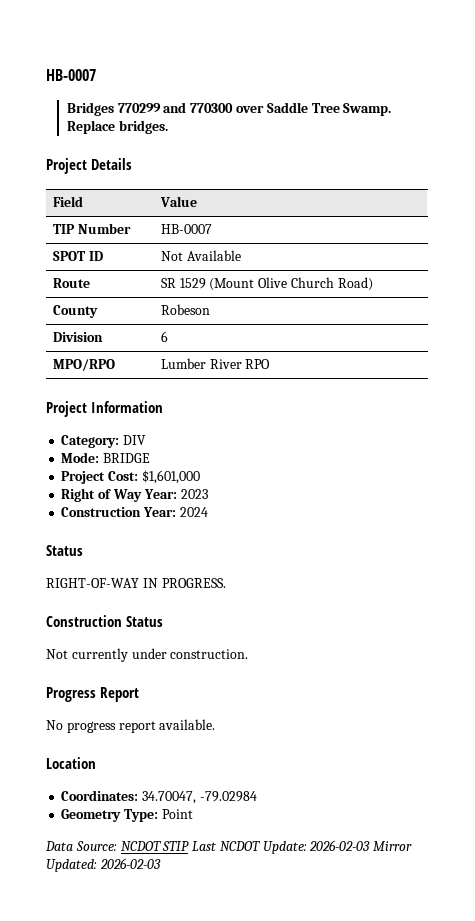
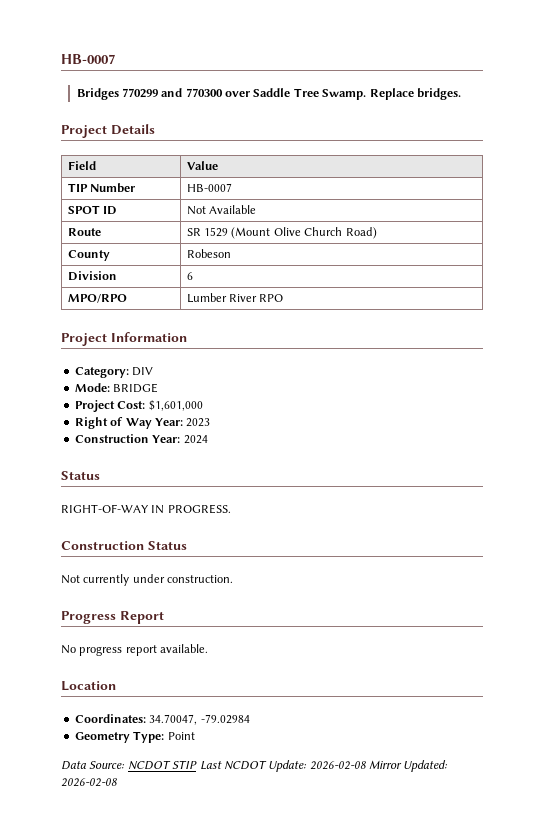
- Data Source: NCDOT STIP Last NCDOT Update: 2026-02-03 Mirror Updated: 2026-02-03
+ Data Source: NCDOT STIP Last NCDOT Update: 2026-02-08 Mirror Updated: 2026-02-08

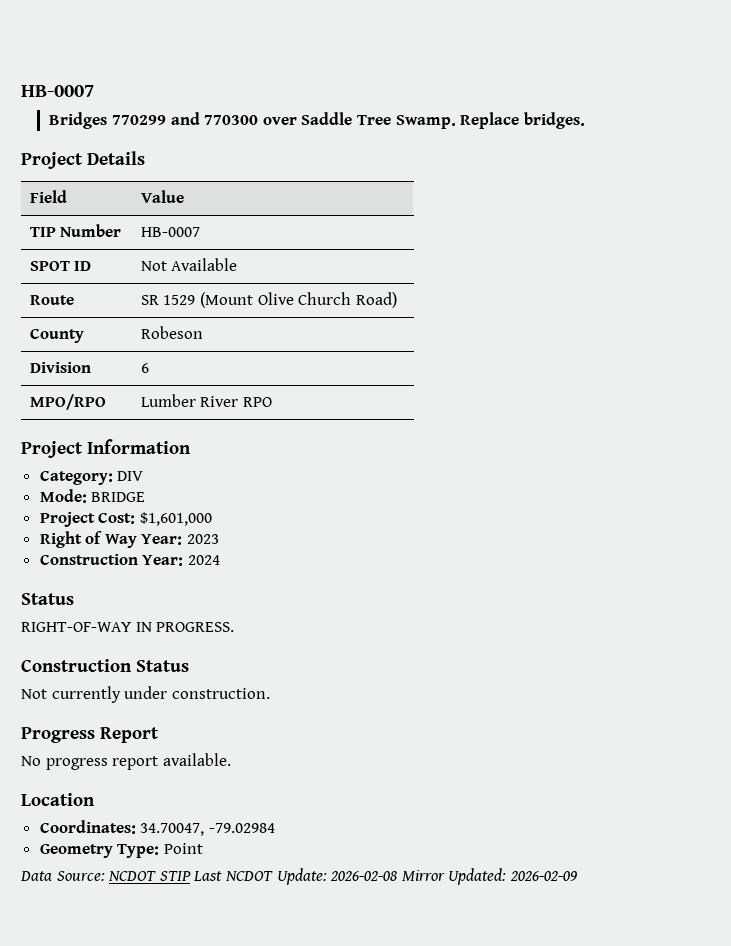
- Data Source: NCDOT STIP Last NCDOT Update: 2026-02-08 Mirror Updated: 2026-02-08
+ Data Source: NCDOT STIP Last NCDOT Update: 2026-02-08 Mirror Updated: 2026-02-09

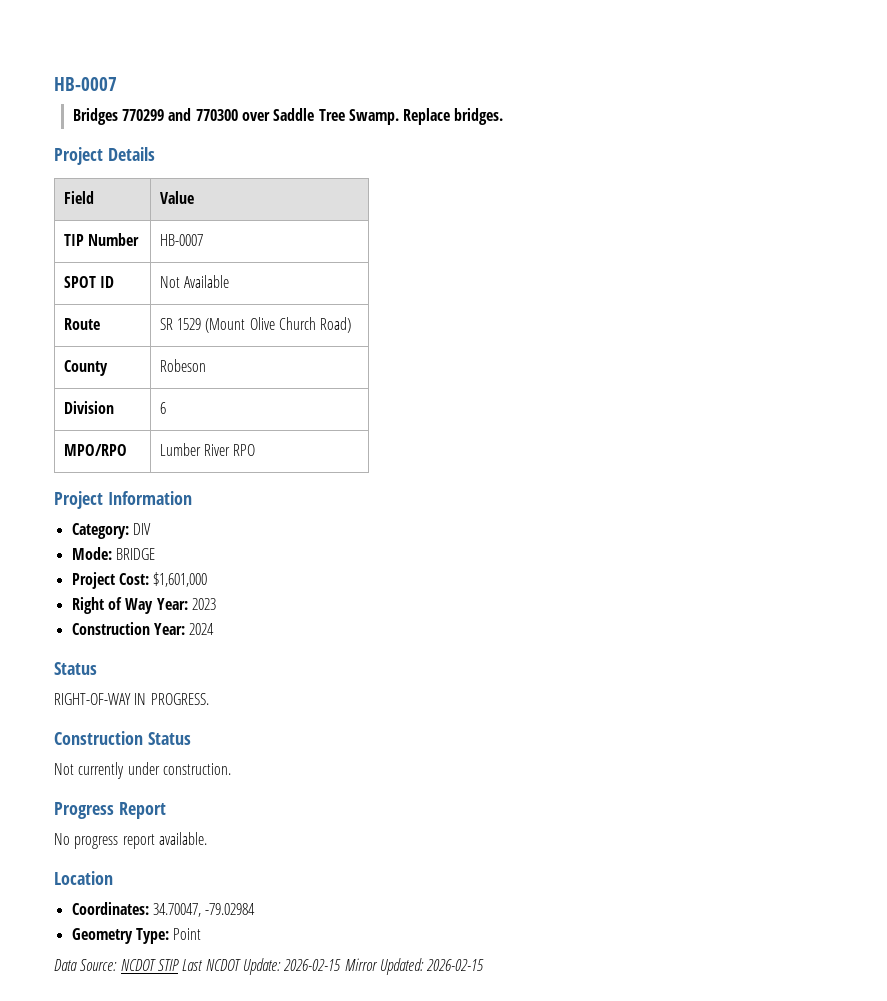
- Data Source: NCDOT STIP Last NCDOT Update: 2026-02-08 Mirror Updated: 2026-02-09
+ Data Source: NCDOT STIP Last NCDOT Update: 2026-02-15 Mirror Updated: 2026-02-15

